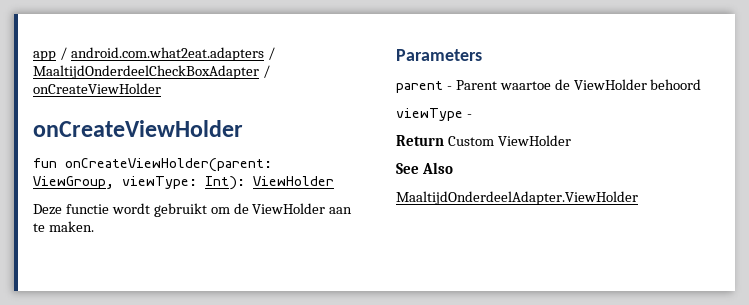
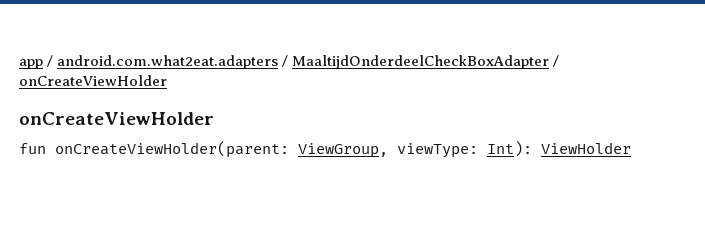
- Deze functie wordt gebruikt om de ViewHolder aan te maken.
- Parameters
- parent - Parent waartoe de ViewHolder behoord
- viewType -
- Return Custom ViewHolder
- See Also
- MaaltijdOnderdeelAdapter.ViewHolder

